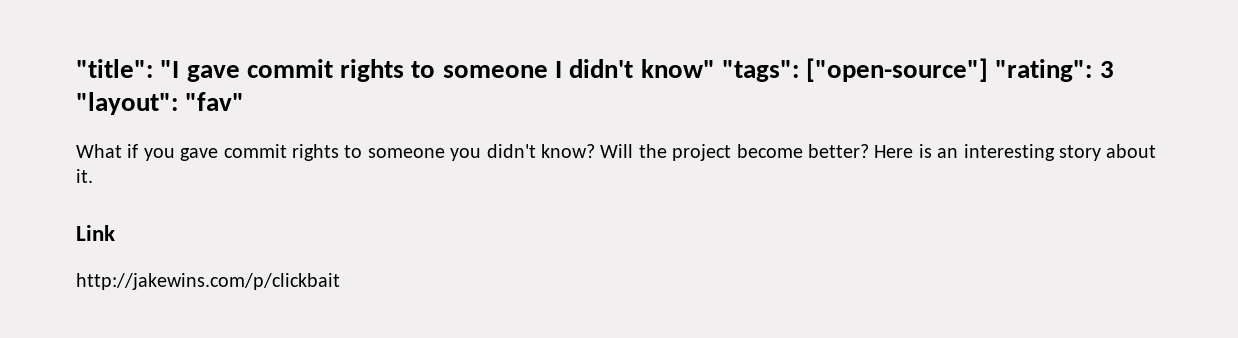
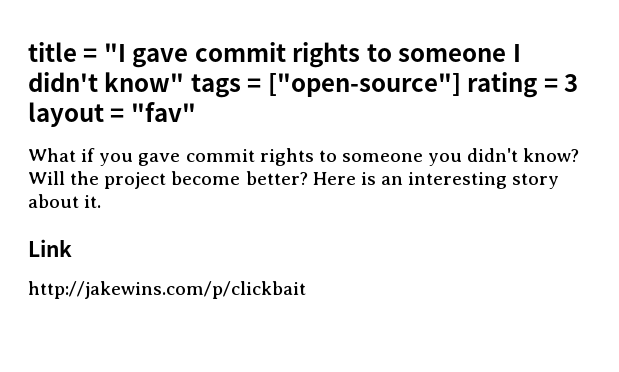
- "title": "I gave commit rights to someone I didn't know" "tags": ["open-source"] "rating": 3 "layout": "fav"
+ title = "I gave commit rights to someone I didn't know" tags = ["open-source"] rating = 3 layout = "fav"

